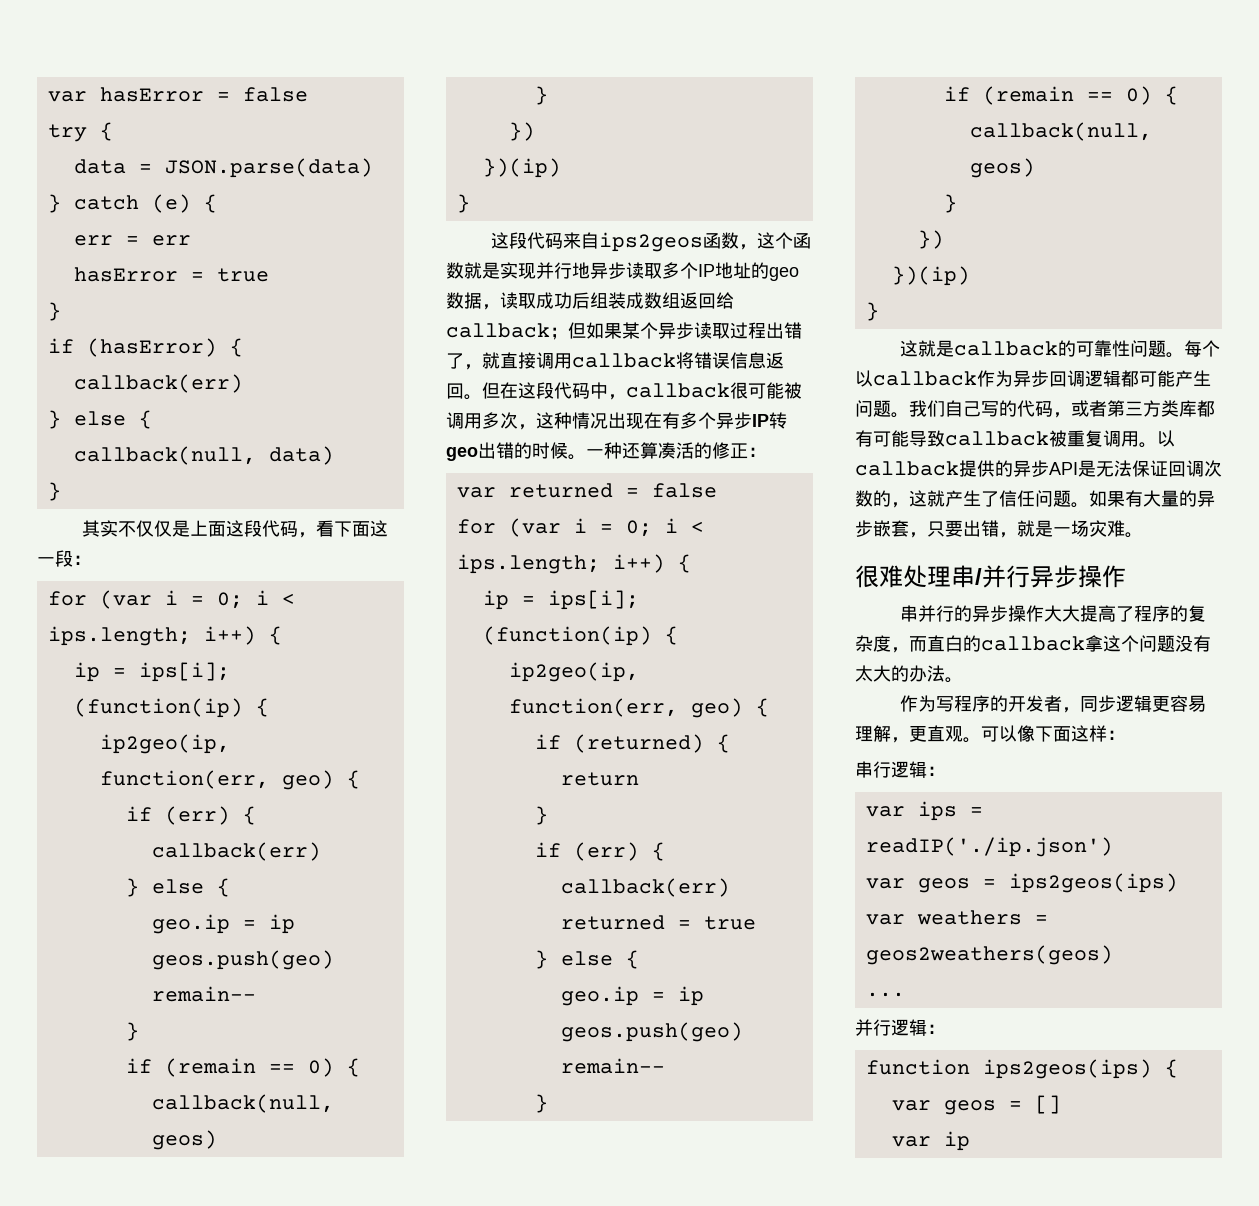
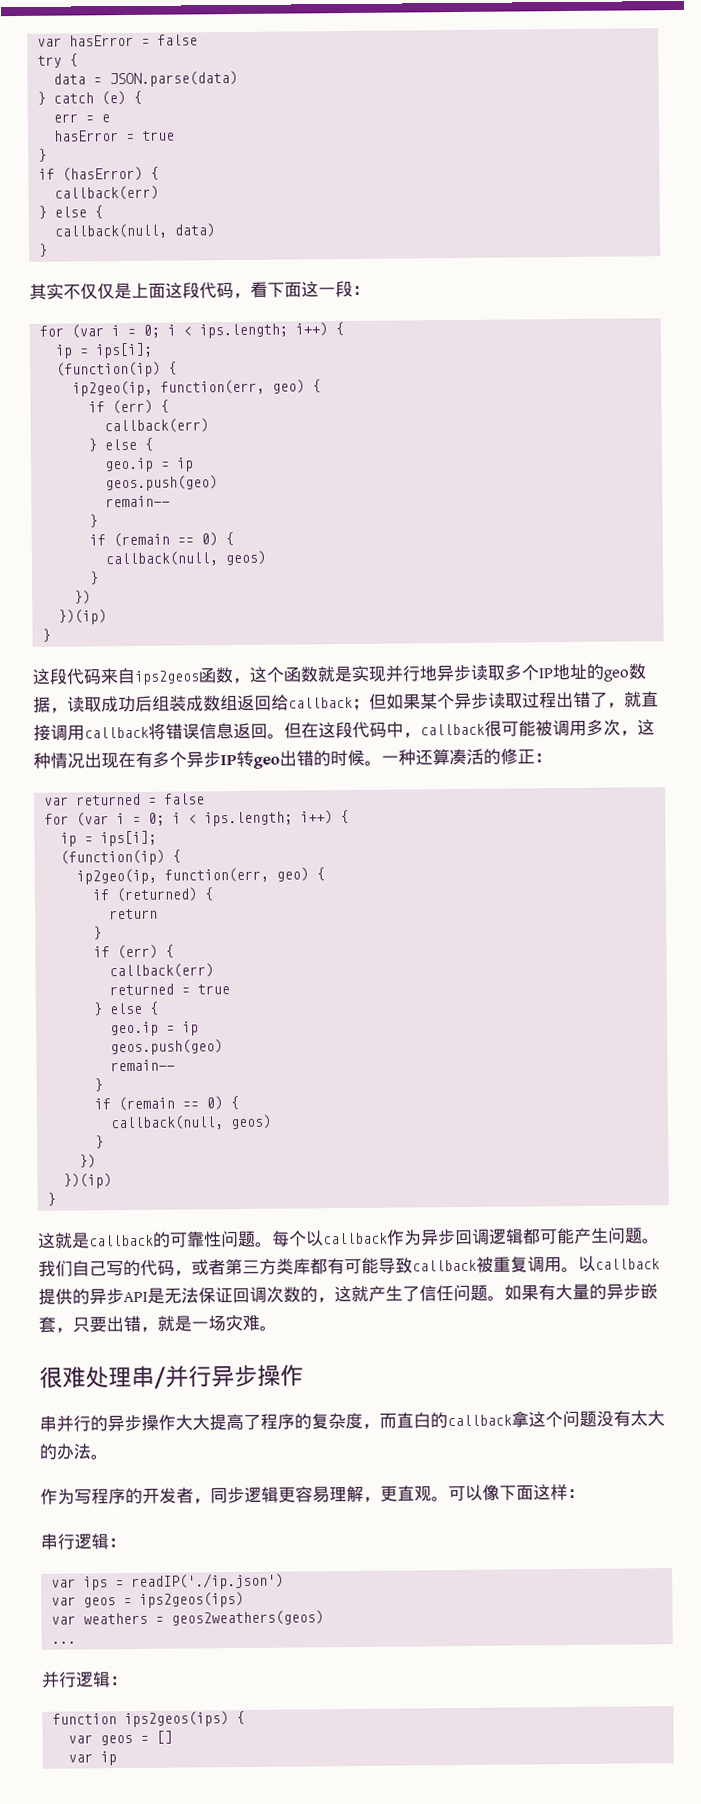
- err = err
+ err = e

